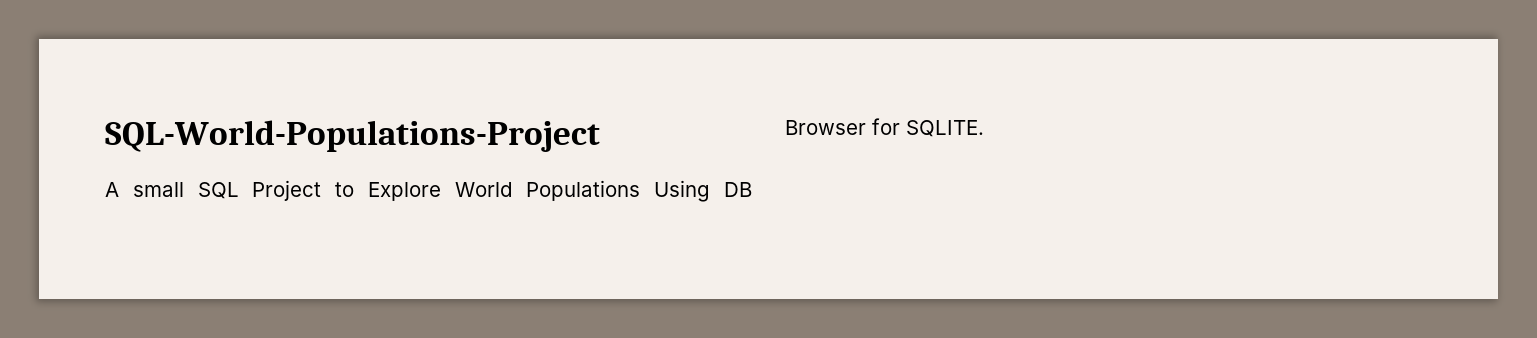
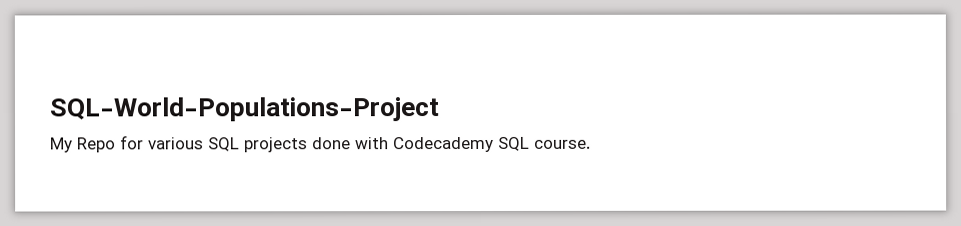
- A small SQL Project to Explore World Populations Using DB Browser for SQLITE.
+ My Repo for various SQL projects done with Codecademy SQL course.

